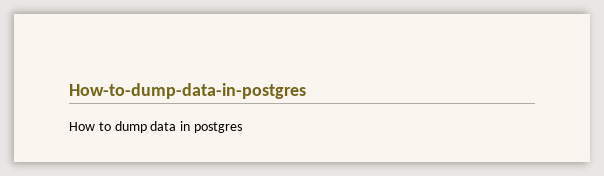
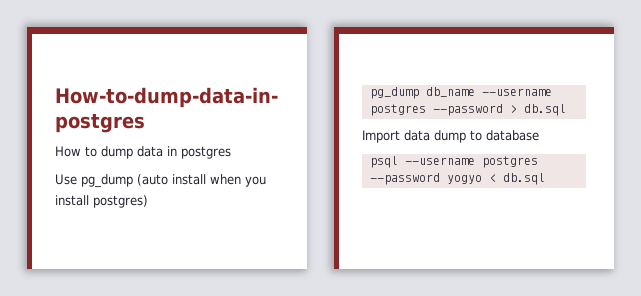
+ Use pg_dump (auto install when you install postgres)
+ pg_dump db_name --username postgres --password > db.sql
+ Import data dump to database
+ psql --username postgres --password yogyo < db.sql

